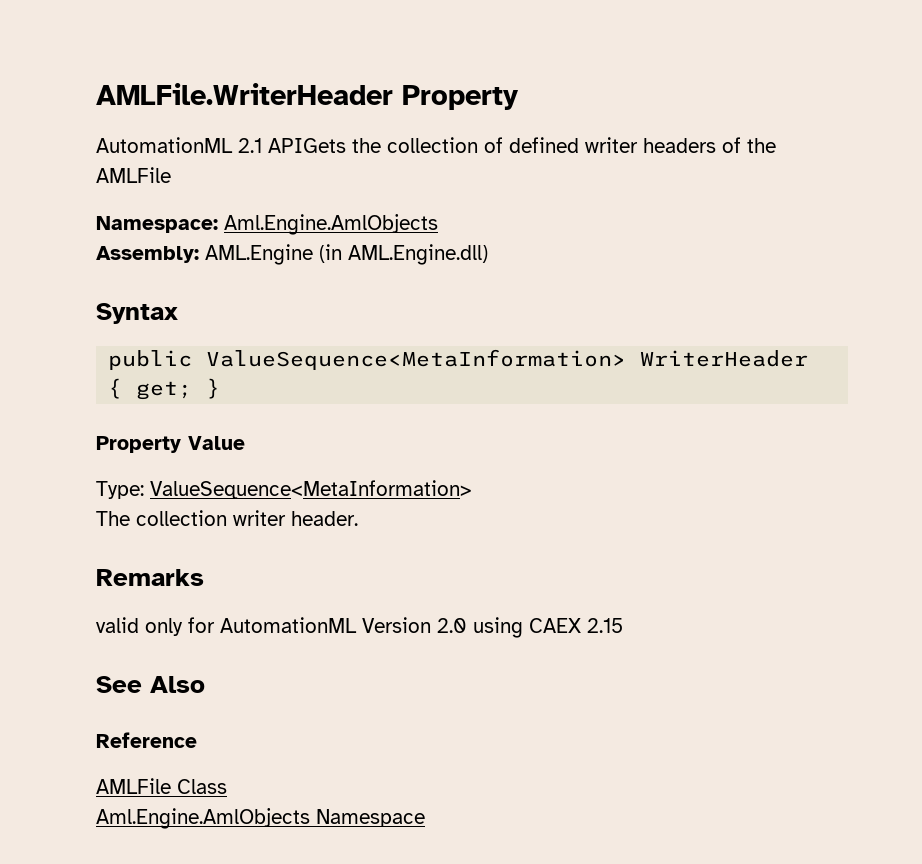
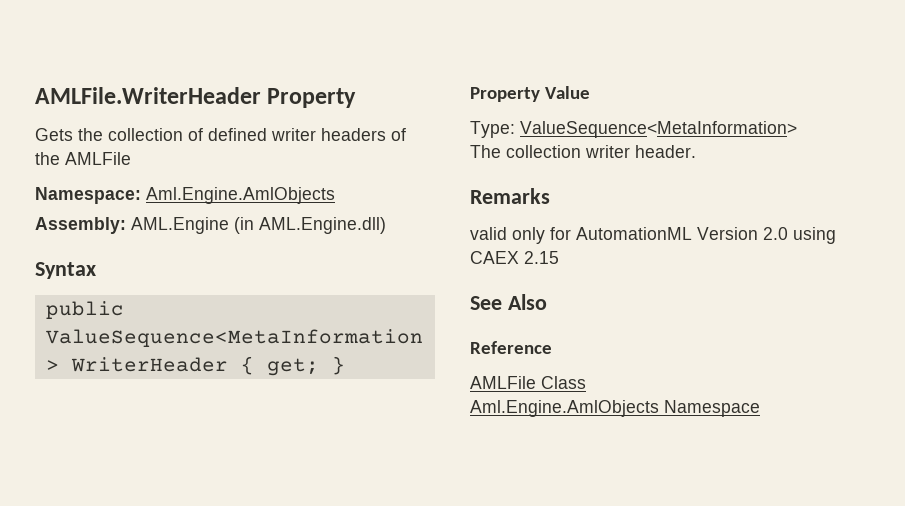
- AutomationML 2.1 APIGets the collection of defined writer headers of the AMLFile
+ Gets the collection of defined writer headers of the AMLFile

